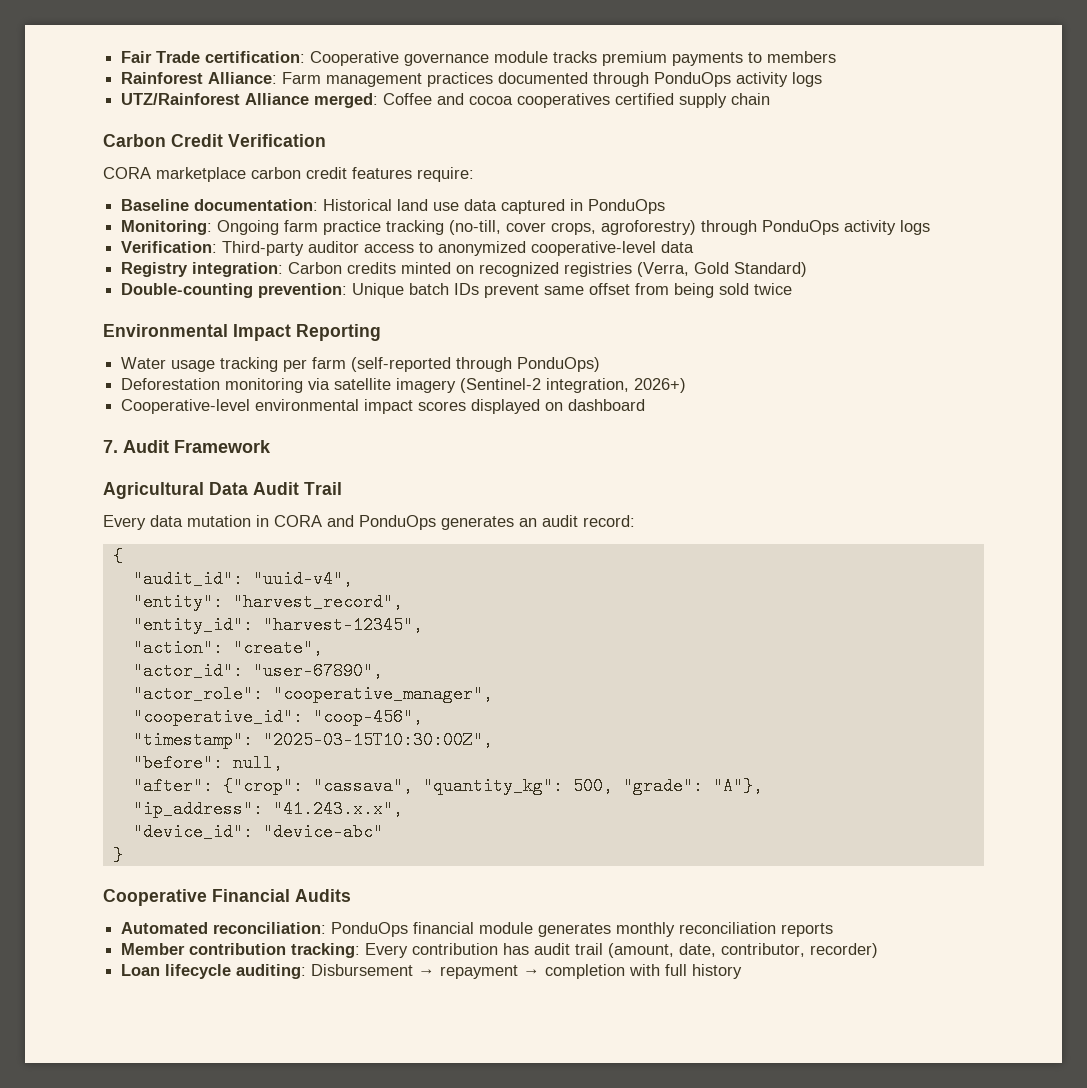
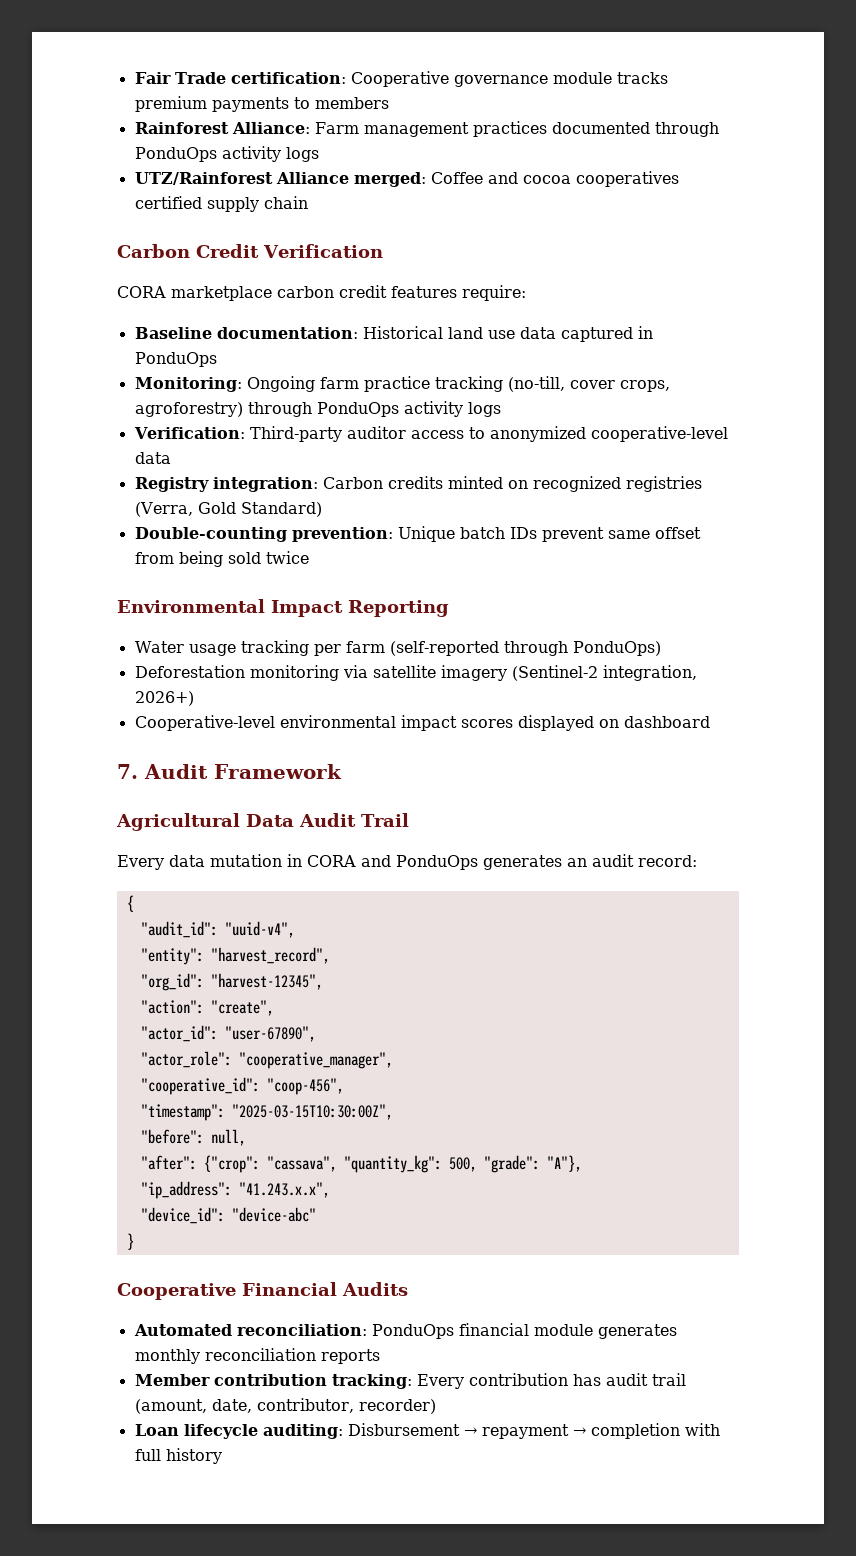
- "entity_id": "harvest-12345",
+ "org_id": "harvest-12345",

